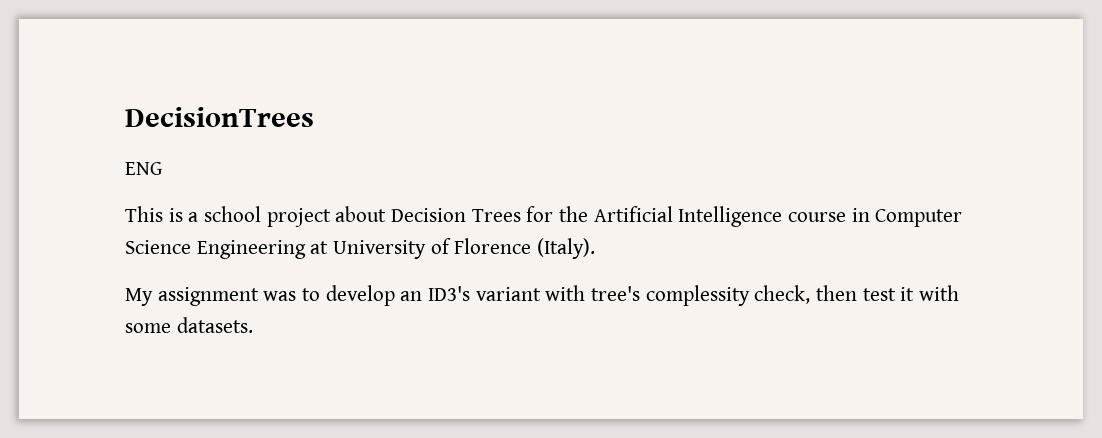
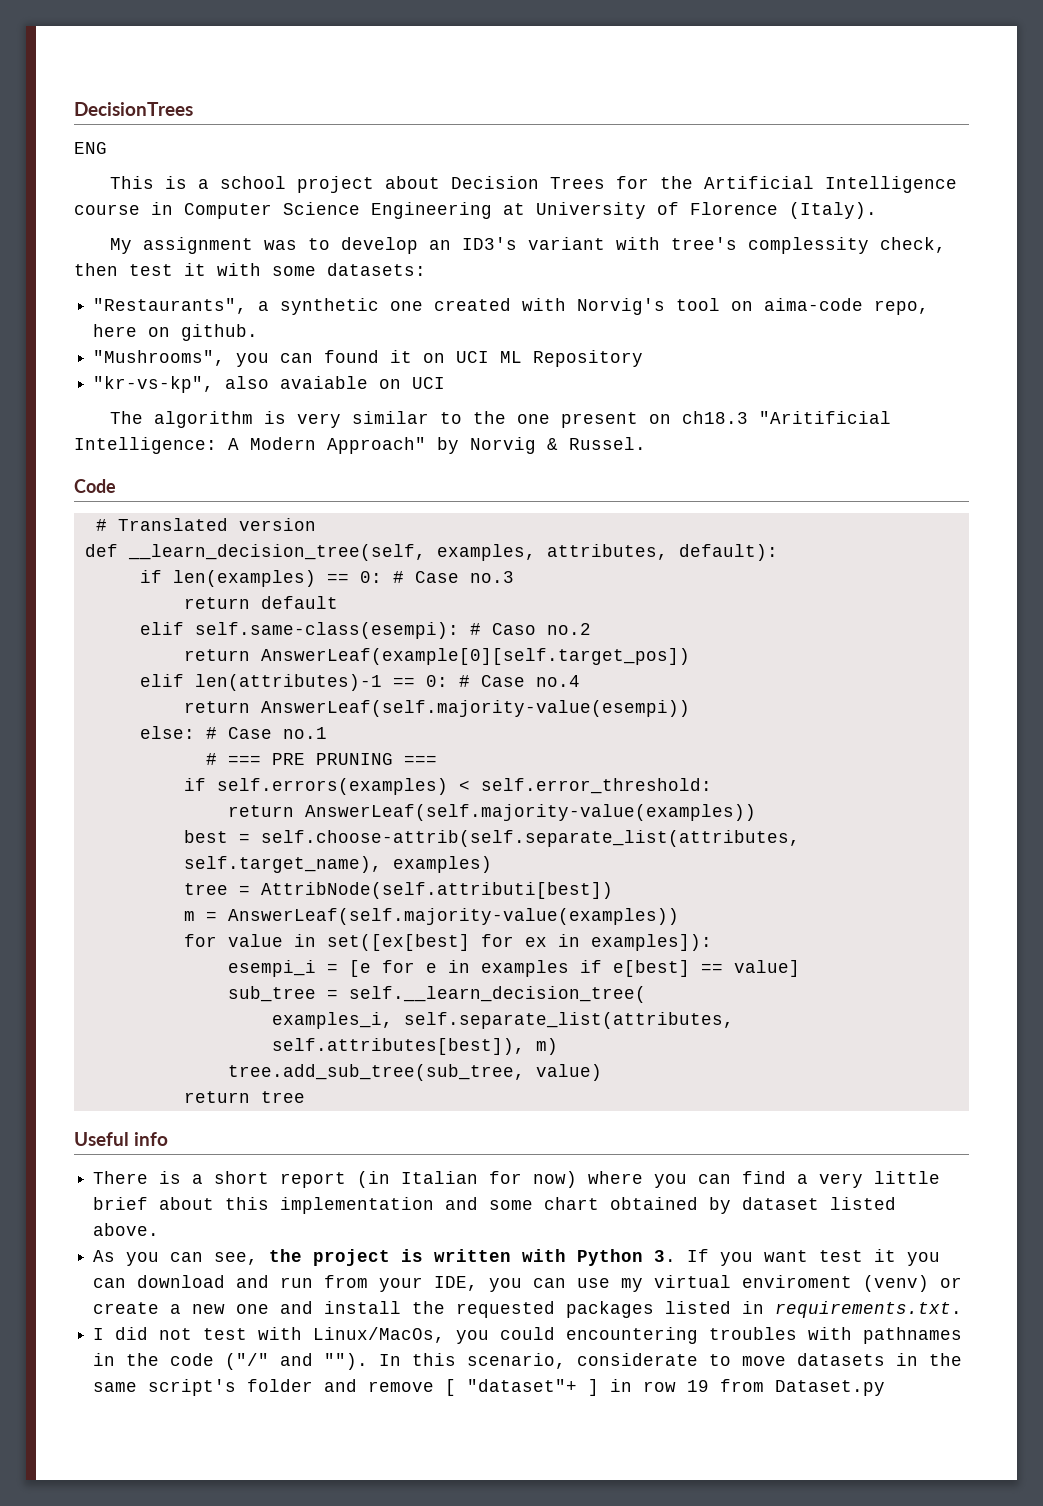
- My assignment was to develop an ID3's variant with tree's complessity check, then test it with some datasets.
+ My assignment was to develop an ID3's variant with tree's complessity check, then test it with some datasets:
+ "Restaurants", a synthetic one created with Norvig's tool on aima-code repo, here on github.
+ "Mushrooms", you can found it on UCI ML Repository
+ "kr-vs-kp", also avaiable on UCI
+ The algorithm is very similar to the one present on ch18.3 "Aritificial Intelligence: A Modern Approach" by Norvig & Russel.
+ Code
+ # Translated version
+ def __learn_decision_tree(self, examples, attributes, default):
+ if len(examples) == 0: # Case no.3
+ return default
+ elif self.same-class(esempi): # Caso no.2
+ return AnswerLeaf(example[0][self.target_pos])
+ elif len(attributes)-1 == 0: # Case no.4
+ return AnswerLeaf(self.majority-value(esempi))
+ else: # Case no.1
+ # === PRE PRUNING ===
+ if self.errors(examples) < self.error_threshold:
+ return AnswerLeaf(self.majority-value(examples))
+ best = self.choose-attrib(self.separate_list(attributes, self.target_name), examples)
+ tree = AttribNode(self.attributi[best])
+ m = AnswerLeaf(self.majority-value(examples))
+ for value in set([ex[best] for ex in examples]):
+ esempi_i = [e for e in examples if e[best] == value]
+ sub_tree = self.__learn_decision_tree(
+ examples_i, self.separate_list(attributes, self.attributes[best]), m)
+ tree.add_sub_tree(sub_tree, value)
+ return tree
+ Useful info
+ There is a short report (in Italian for now) where you can find a very little brief about this implementation and some chart obtained by dataset listed above.
+ As you can see, the project is written with Python 3. If you want test it you can download and run from your IDE, you can use my virtual enviroment (venv) or create a new one and install the requested packages listed in requirements.txt.
+ I did not test with Linux/MacOs, you could encountering troubles with pathnames in the code ("/" and ""). In this scenario, considerate to move datasets in the same script's folder and remove [ "dataset"+ ] in row 19 from Dataset.py

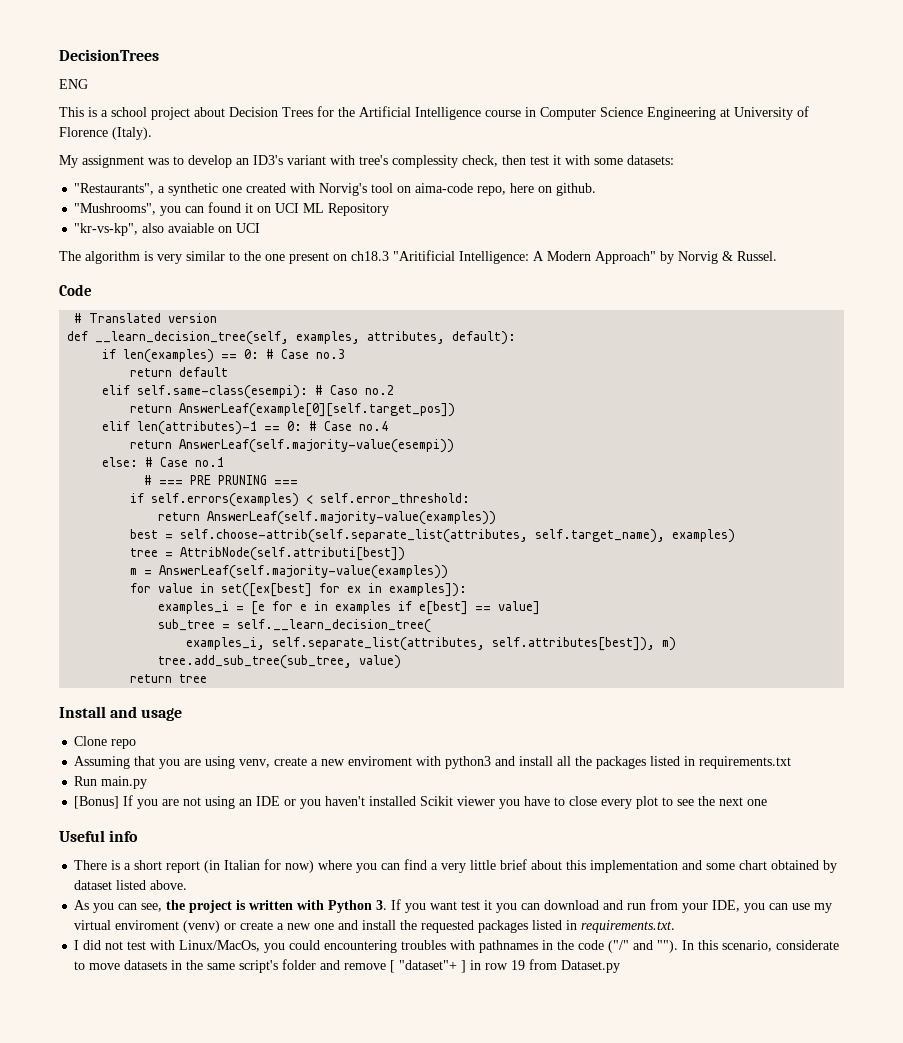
- esempi_i = [e for e in examples if e[best] == value]
+ examples_i = [e for e in examples if e[best] == value]
+ Install and usage
+ Clone repo
+ Assuming that you are using venv, create a new enviroment with python3 and install all the packages listed in requirements.txt
+ Run main.py
+ [Bonus] If you are not using an IDE or you haven't installed Scikit viewer you have to close every plot to see the next one

